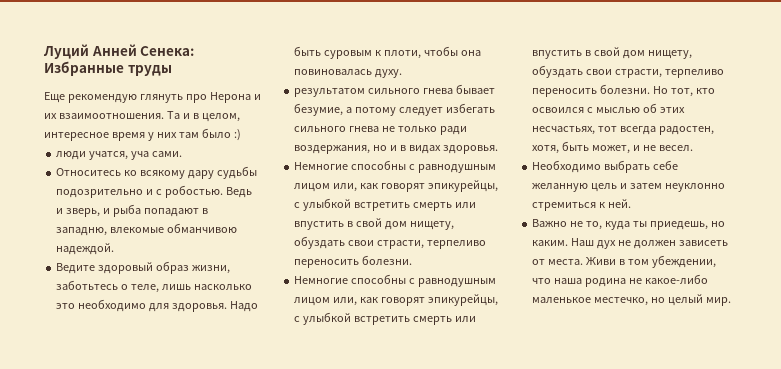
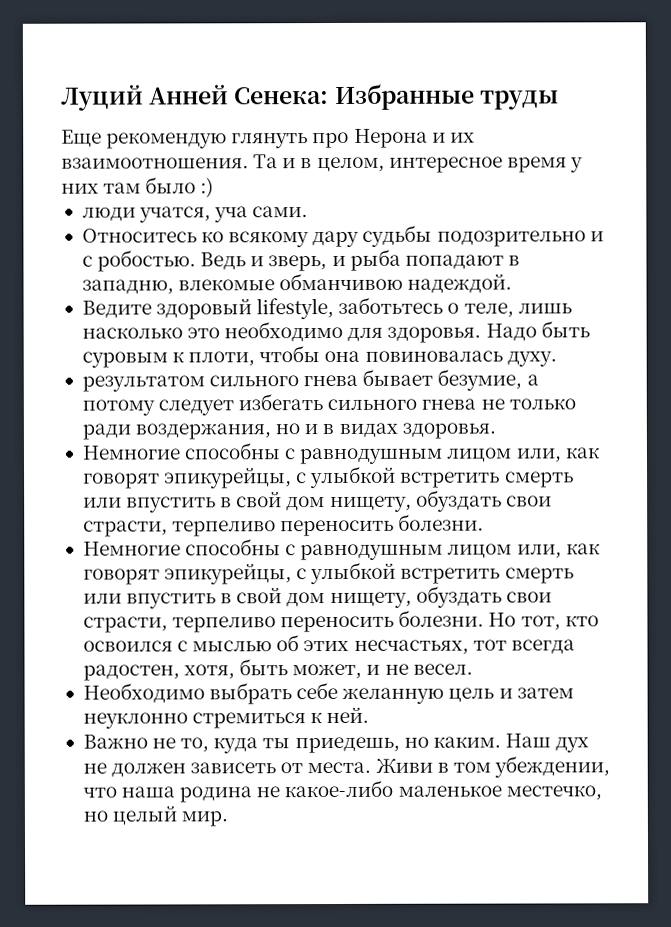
- Ведите здоровый образ жизни, заботьтесь о теле, лишь насколько это необходимо для здоровья.
+ Ведите здоровый lifestyle, заботьтесь о теле, лишь насколько это необходимо для здоровья.

